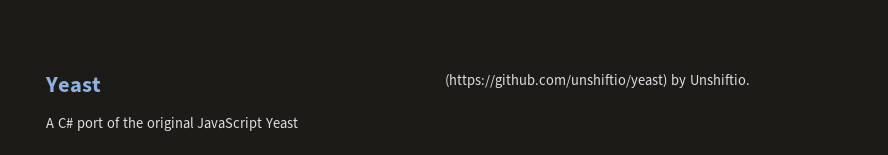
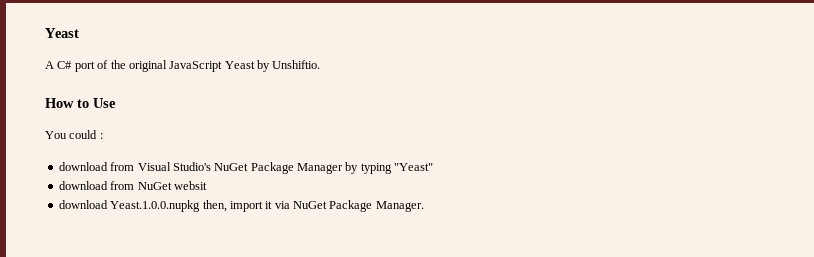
- A C# port of the original JavaScript Yeast (https://github.com/unshiftio/yeast) by Unshiftio.
+ A C# port of the original JavaScript Yeast by Unshiftio.
+ How to Use
+ You could :
+ download from Visual Studio's NuGet Package Manager by typing "Yeast"
+ download from NuGet websit
+ download Yeast.1.0.0.nupkg then, import it via NuGet Package Manager.

